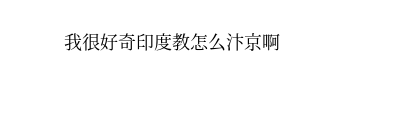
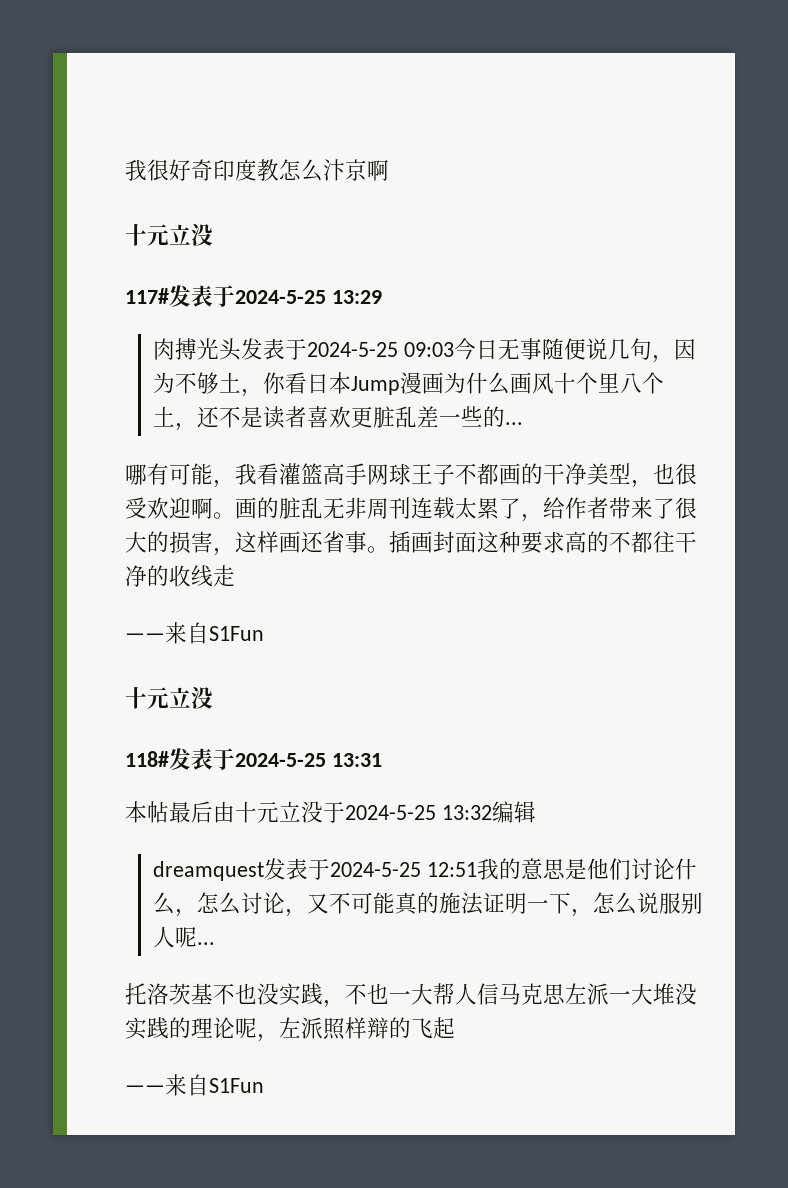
  我很好奇印度教怎么汴京啊
+ 十元立没
+ 117#发表于2024-5-25 13:29
+ 肉搏光头发表于2024-5-25 09:03今日无事随便说几句，因为不够土，你看日本Jump漫画为什么画风十个里八个土，还不是读者喜欢更脏乱差一些的...
+ 哪有可能，我看灌篮高手网球王子不都画的干净美型，也很受欢迎啊。画的脏乱无非周刊连载太累了，给作者带来了很大的损害，这样画还省事。插画封面这种要求高的不都往干净的收线走
+ ——来自S1Fun
+ 十元立没
+ 118#发表于2024-5-25 13:31
+ 本帖最后由十元立没于2024-5-25 13:32编辑
+ dreamquest发表于2024-5-25 12:51我的意思是他们讨论什么，怎么讨论，又不可能真的施法证明一下，怎么说服别人呢...
+ 托洛茨基不也没实践，不也一大帮人信马克思左派一大堆没实践的理论呢，左派照样辩的飞起
+ ——来自S1Fun

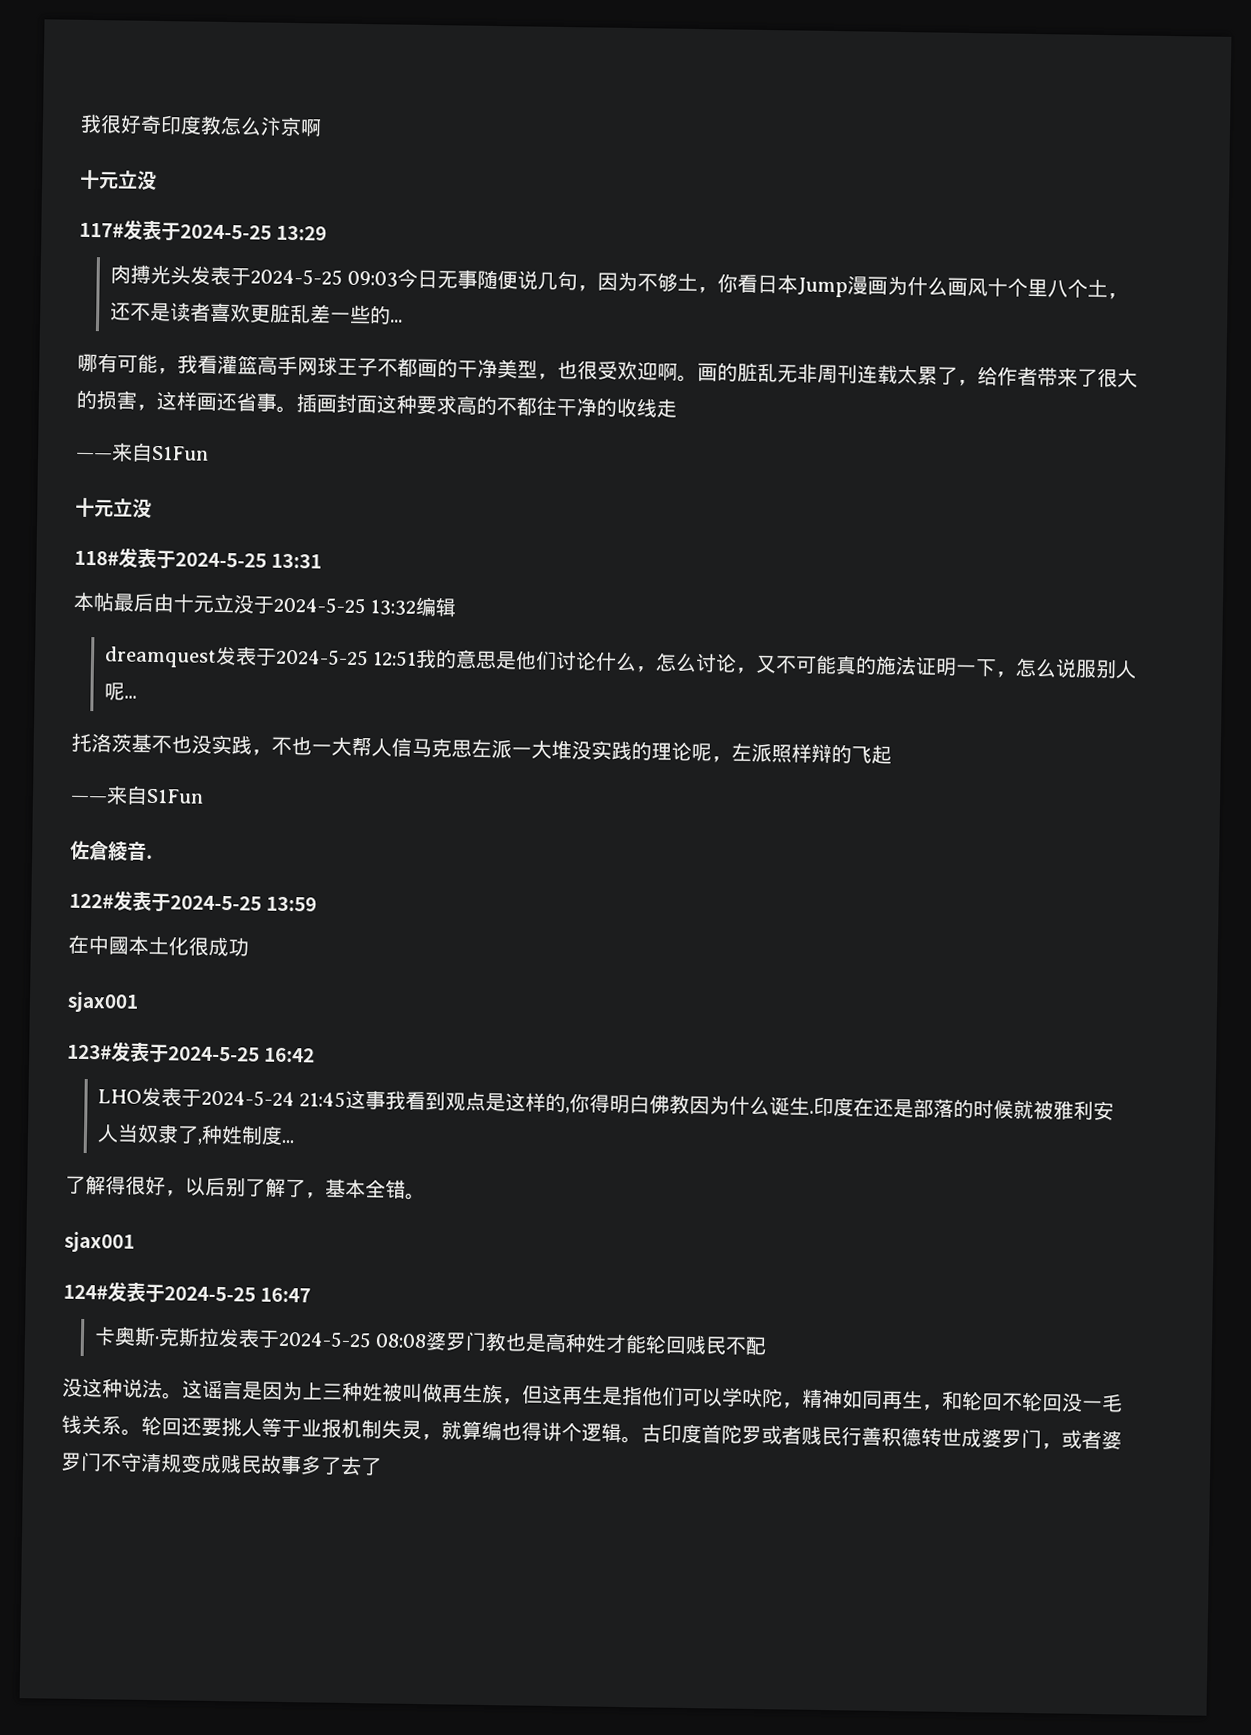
+ 佐倉綾音.
+ 122#发表于2024-5-25 13:59
+ 在中國本土化很成功
+ sjax001
+ 123#发表于2024-5-25 16:42
+ LHO发表于2024-5-24 21:45这事我看到观点是这样的,你得明白佛教因为什么诞生.印度在还是部落的时候就被雅利安人当奴隶了,种姓制度...
+ 了解得很好，以后别了解了，基本全错。
+ sjax001
+ 124#发表于2024-5-25 16:47
+ 卡奥斯·克斯拉发表于2024-5-25 08:08婆罗门教也是高种姓才能轮回贱民不配
+ 没这种说法。这谣言是因为上三种姓被叫做再生族，但这再生是指他们可以学吠陀，精神如同再生，和轮回不轮回没一毛钱关系。轮回还要挑人等于业报机制失灵，就算编也得讲个逻辑。古印度首陀罗或者贱民行善积德转世成婆罗门，或者婆罗门不守清规变成贱民故事多了去了

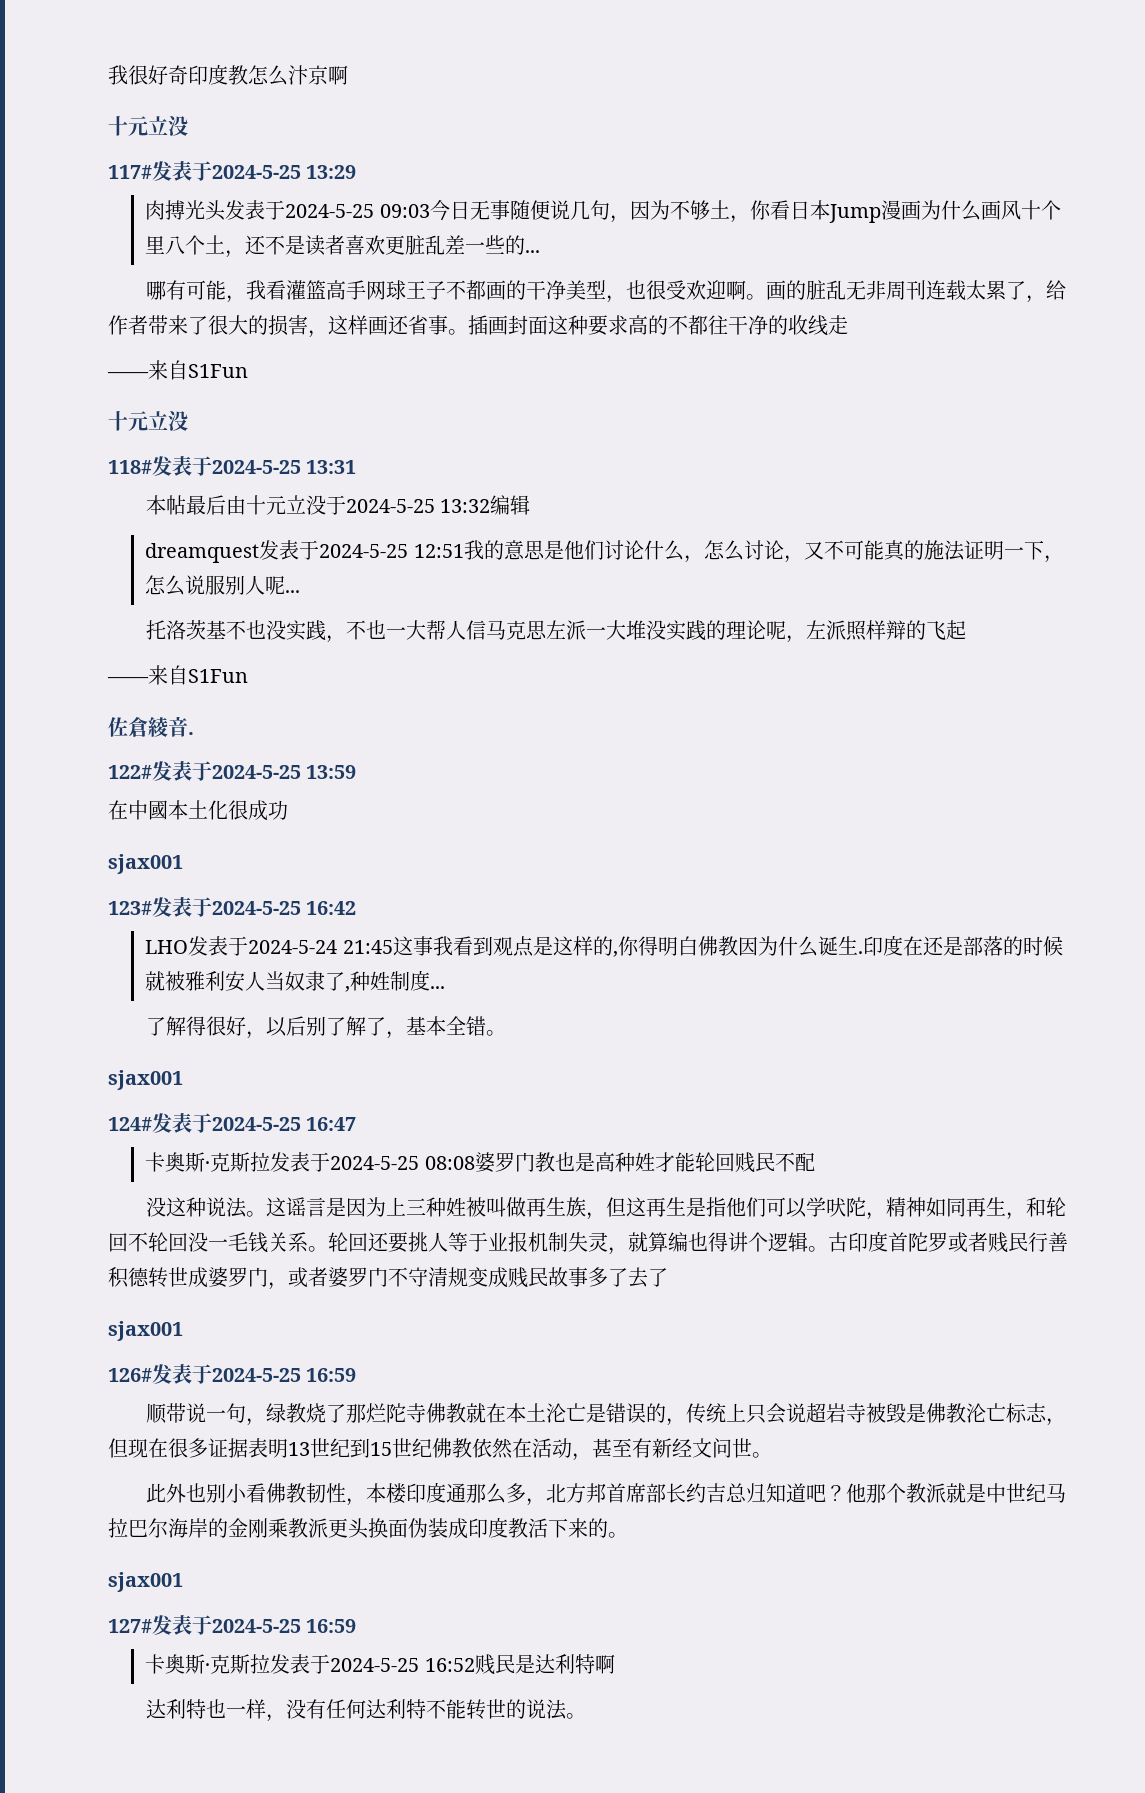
  古印度首陀罗或者贱民行善积德转世成婆罗门，或者婆罗门不守清规变成贱民故事多了去了
+ sjax001
+ 126#发表于2024-5-25 16:59
+ 顺带说一句，绿教烧了那烂陀寺佛教就在本土沦亡是错误的，传统上只会说超岩寺被毁是佛教沦亡标志，但现在很多证据表明13世纪到15世纪佛教依然在活动，甚至有新经文问世。
+ 此外也别小看佛教韧性，本楼印度通那么多，北方邦首席部长约吉总归知道吧？他那个教派就是中世纪马拉巴尔海岸的金刚乘教派更头换面伪装成印度教活下来的。
+ sjax001
+ 127#发表于2024-5-25 16:59
+ 卡奥斯·克斯拉发表于2024-5-25 16:52贱民是达利特啊
+ 达利特也一样，没有任何达利特不能转世的说法。

